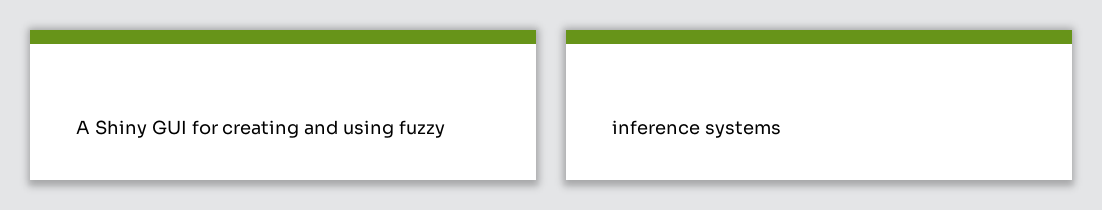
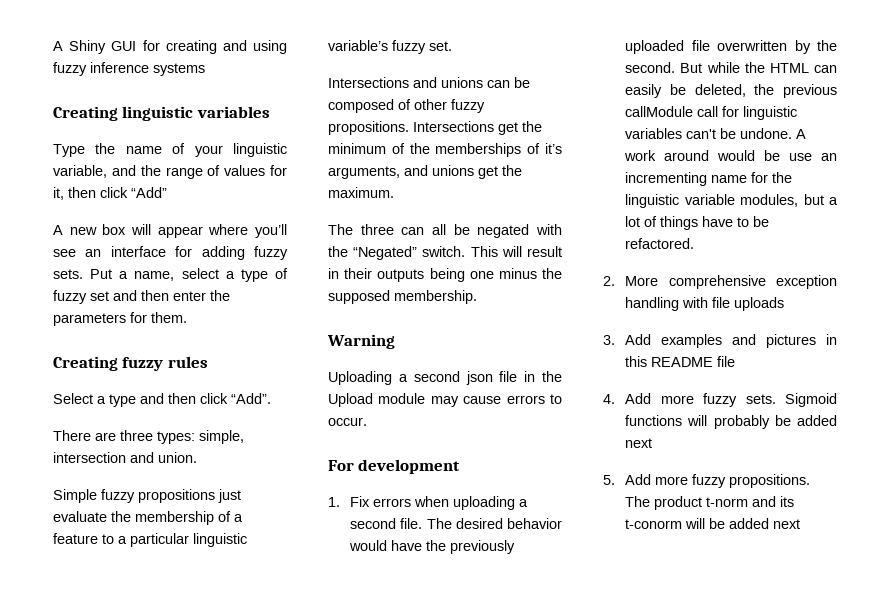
+ Creating linguistic variables
+ Type the name of your linguistic variable, and the range of values for it, then click “Add”
+ A new box will appear where you’ll see an interface for adding fuzzy sets. Put a name, select a type of fuzzy set and then enter the parameters for them.
+ Creating fuzzy rules
+ Select a type and then click “Add”.
+ There are three types: simple, intersection and union.
+ Simple fuzzy propositions just evaluate the membership of a feature to a particular linguistic variable’s fuzzy set.
+ Intersections and unions can be composed of other fuzzy propositions. Intersections get the minimum of the memberships of it’s arguments, and unions get the maximum.
+ The three can all be negated with the “Negated” switch. This will result in their outputs being one minus the supposed membership.
+ Warning
+ Uploading a second json file in the Upload module may cause errors to occur.
+ For development
+ 1. Fix errors when uploading a second file. The desired behavior would have the previously uploaded file overwritten by the second. But while the HTML can easily be deleted, the previous callModule call for linguistic variables can't be undone. A work around would be use an incrementing name for the linguistic variable modules, but a lot of things have to be refactored.
+ 2. More comprehensive exception handling with file uploads
+ 3. Add examples and pictures in this README file
+ 4. Add more fuzzy sets. Sigmoid functions will probably be added next
+ 5. Add more fuzzy propositions. The product t-norm and its t-conorm will be added next

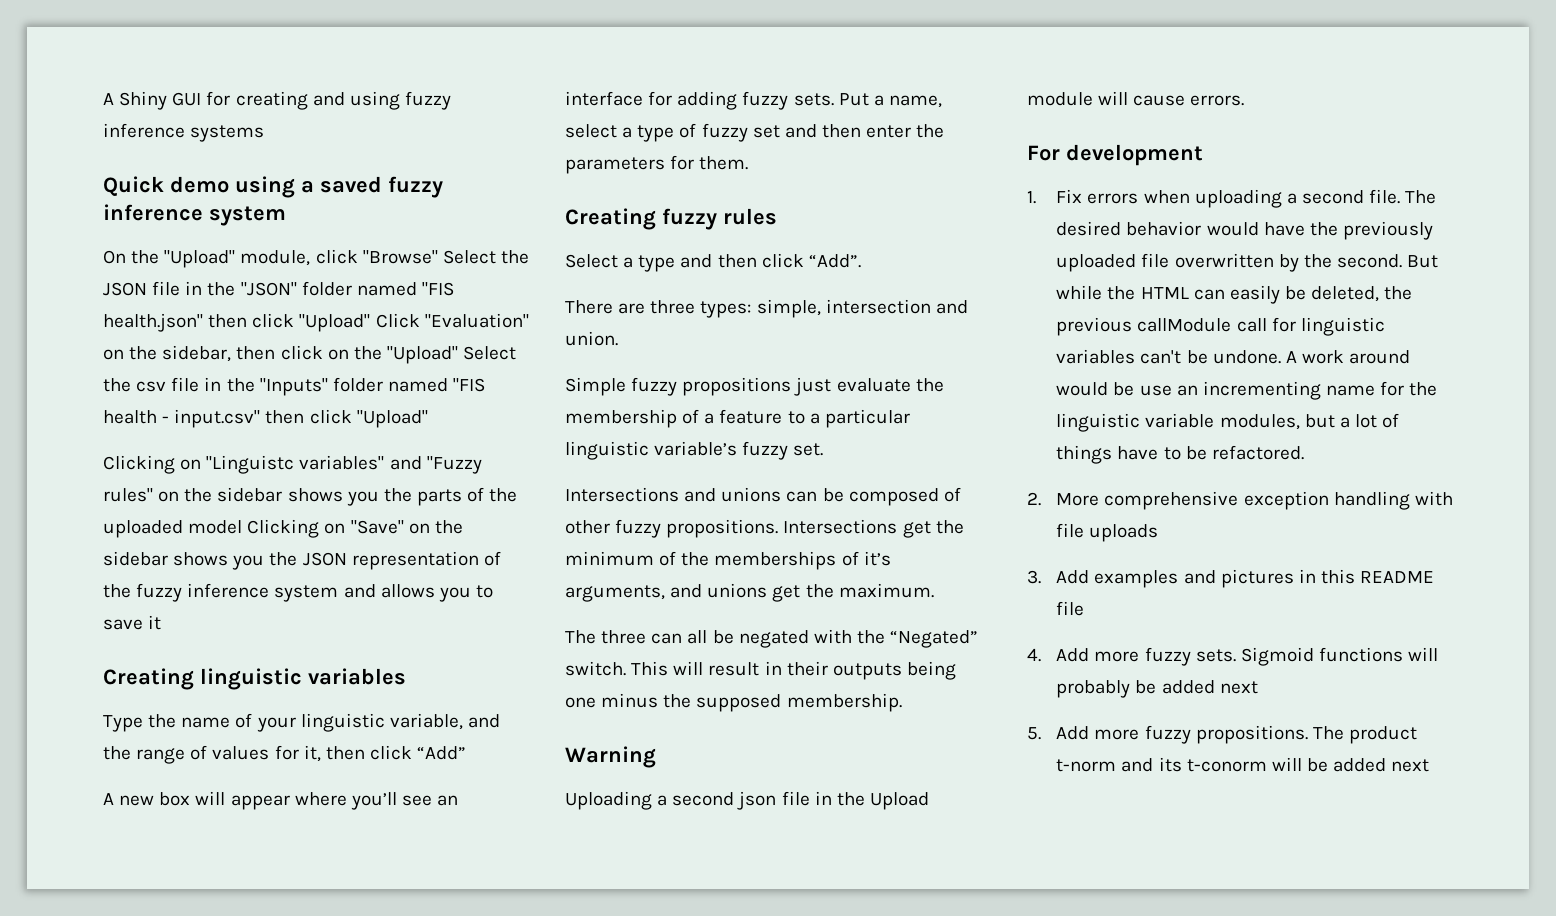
+ Quick demo using a saved fuzzy inference system
+ On the "Upload" module, click "Browse" Select the JSON file in the "JSON" folder named "FIS health.json" then click "Upload" Click "Evaluation" on the sidebar, then click on the "Upload" Select the csv file in the "Inputs" folder named "FIS health - input.csv" then click "Upload"
+ Clicking on "Linguistc variables" and "Fuzzy rules" on the sidebar shows you the parts of the uploaded model Clicking on "Save" on the sidebar shows you the JSON representation of the fuzzy inference system and allows you to save it
- Uploading a second json file in the Upload module may cause errors to occur.
+ Uploading a second json file in the Upload module will cause errors.

